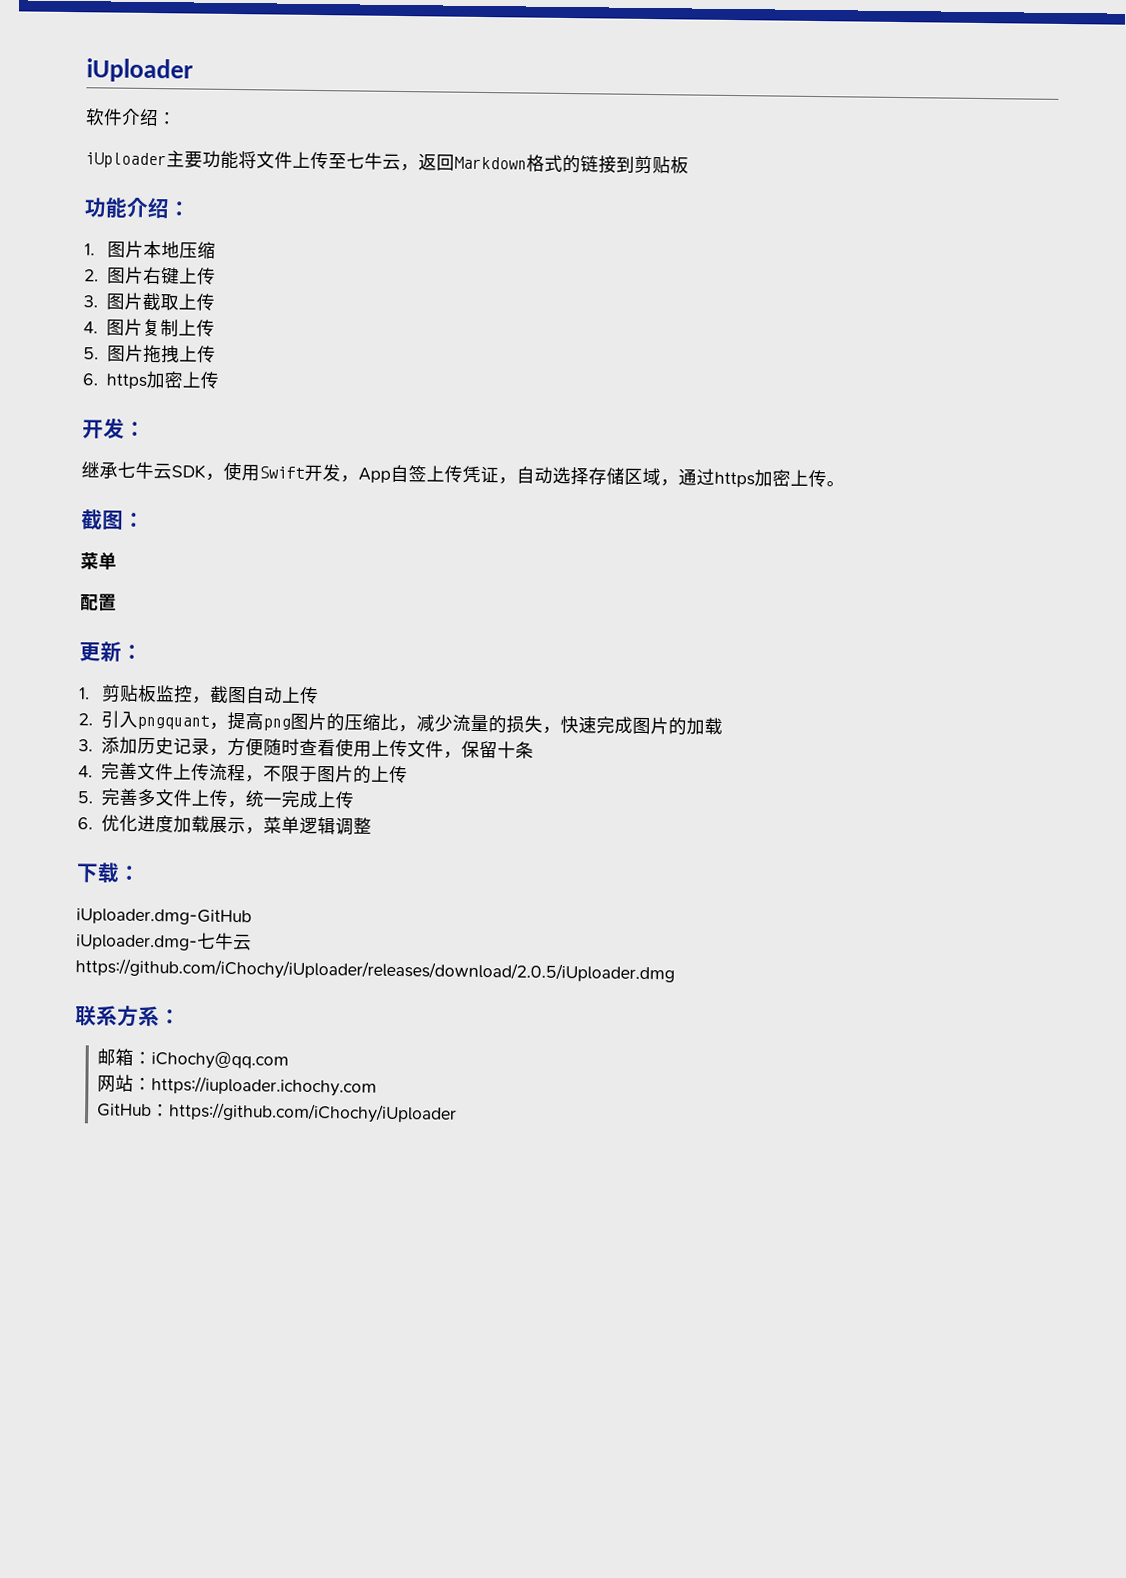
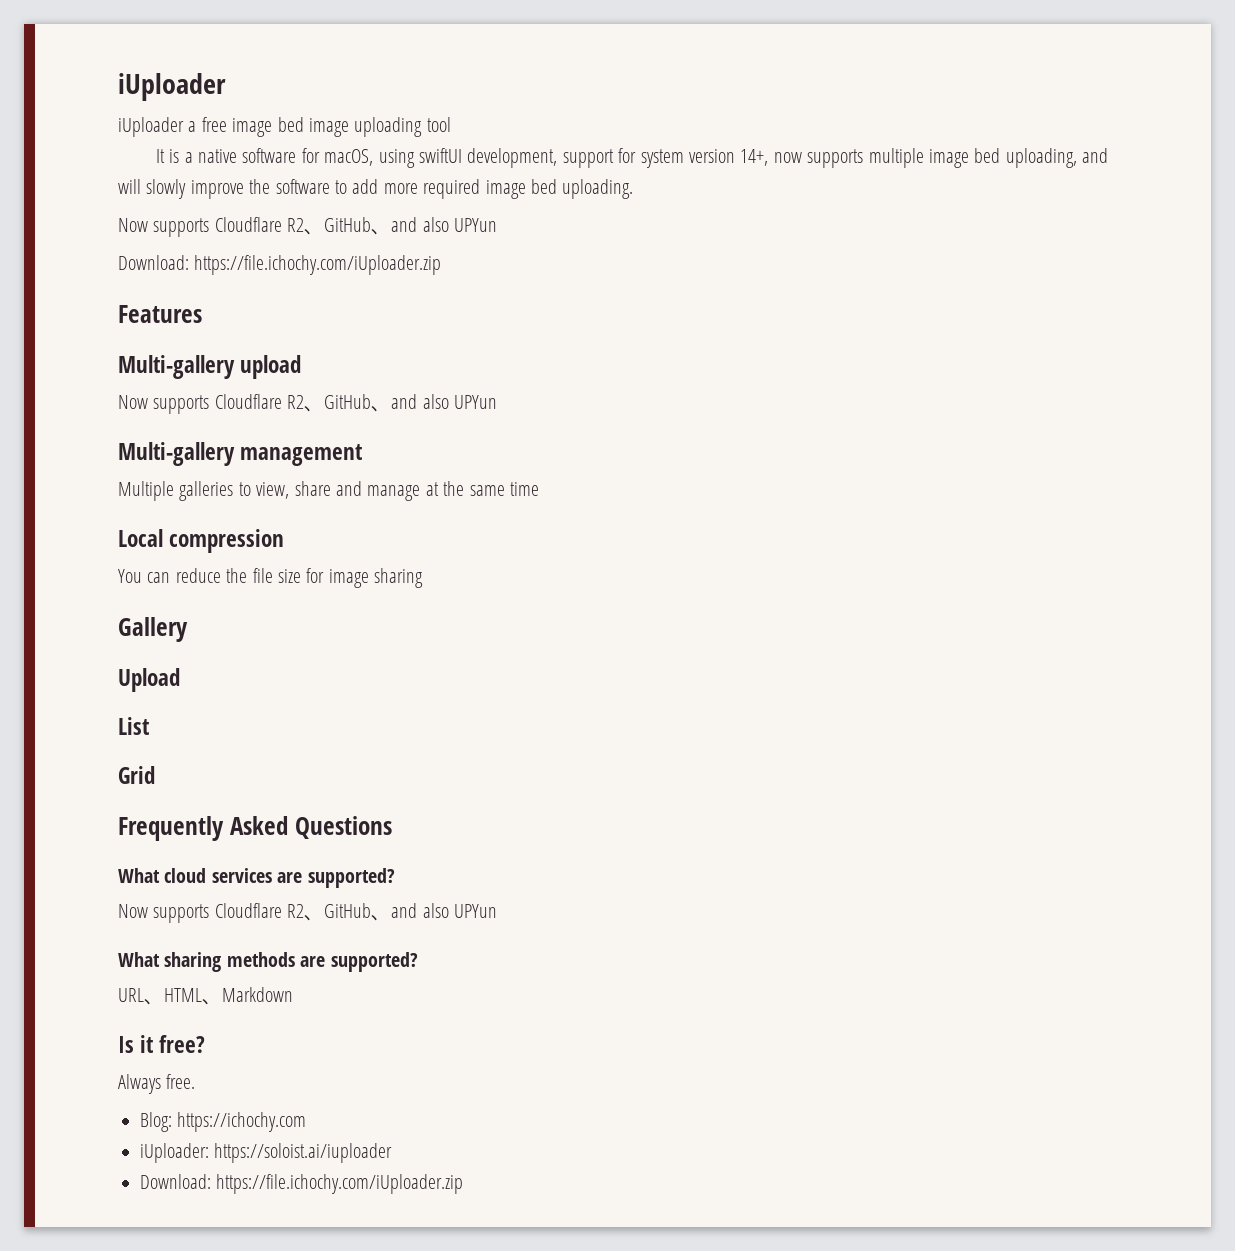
- 软件介绍：
- iUploader主要功能将文件上传至七牛云，返回Markdown格式的链接到剪贴板
- 功能介绍：
- 1.图片本地压缩
- 2.图片右键上传
- 3.图片截取上传
- 4.图片复制上传
- 5.图片拖拽上传
- 6. https加密上传
- 开发：
- 继承七牛云SDK，使用Swift开发，App自签上传凭证，自动选择存储区域，通过https加密上传。
- 截图：
- 菜单
- 配置
- 更新：
- 1.剪贴板监控，截图自动上传
- 2.引入pngquant，提高png图片的压缩比，减少流量的损失，快速完成图片的加载
- 3.添加历史记录，方便随时查看使用上传文件，保留十条
- 4.完善文件上传流程，不限于图片的上传
- 5.完善多文件上传，统一完成上传
- 6.优化进度加载展示，菜单逻辑调整
- 下载：
- iUploader.dmg-GitHub
- iUploader.dmg-七牛云
- https://github.com/iChochy/iUploader/releases/download/2.0.5/iUploader.dmg
- 联系方系：
- 邮箱：iChochy@qq.com
- 网站：https://iuploader.ichochy.com
- GitHub：https://github.com/iChochy/iUploader
+ iUploader a free image bed image uploading tool
+ It is a native software for macOS, using swiftUI development, support for system version 14+, now supports multiple image bed uploading, and will slowly improve the software to add more required image bed uploading.
+ Now supports Cloudflare R2、GitHub、and also UPYun
+ Download: https://file.ichochy.com/iUploader.zip
+ Features
+ Multi-gallery upload
+ Now supports Cloudflare R2、GitHub、and also UPYun
+ Multi-gallery management
+ Multiple galleries to view, share and manage at the same time
+ Local compression
+ You can reduce the file size for image sharing
+ Gallery
+ Upload
+ List
+ Grid
+ Frequently Asked Questions
+ What cloud services are supported?
+ Now supports Cloudflare R2、GitHub、and also UPYun
+ What sharing methods are supported?
+ URL、HTML、Markdown
+ Is it free?
+ Always free.
+ Blog: https://ichochy.com
+ iUploader: https://soloist.ai/iuploader
+ Download: https://file.ichochy.com/iUploader.zip

